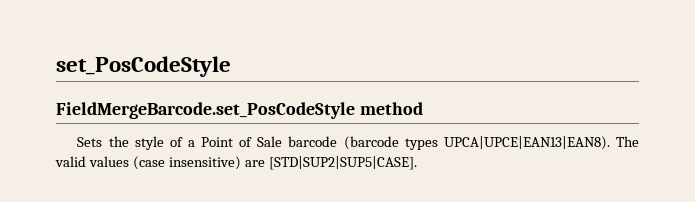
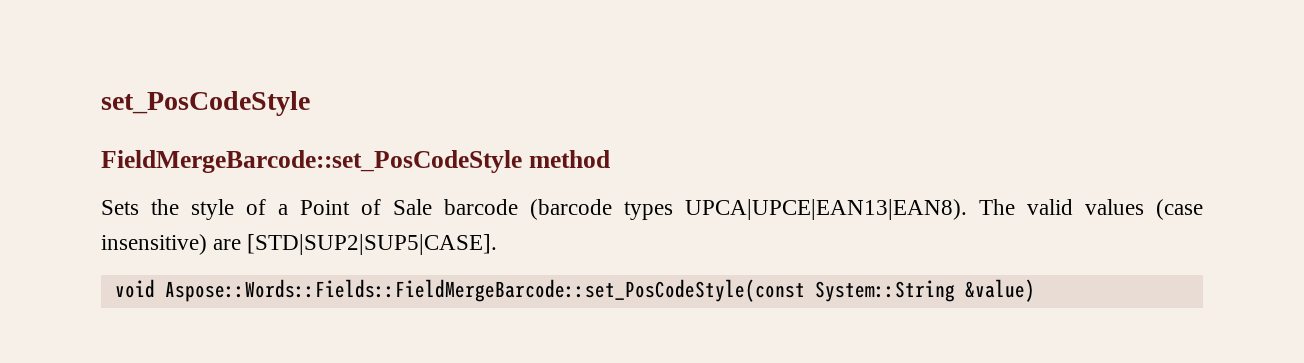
- FieldMergeBarcode.set_PosCodeStyle method
+ FieldMergeBarcode::set_PosCodeStyle method
+ void Aspose::Words::Fields::FieldMergeBarcode::set_PosCodeStyle(const System::String &value)

